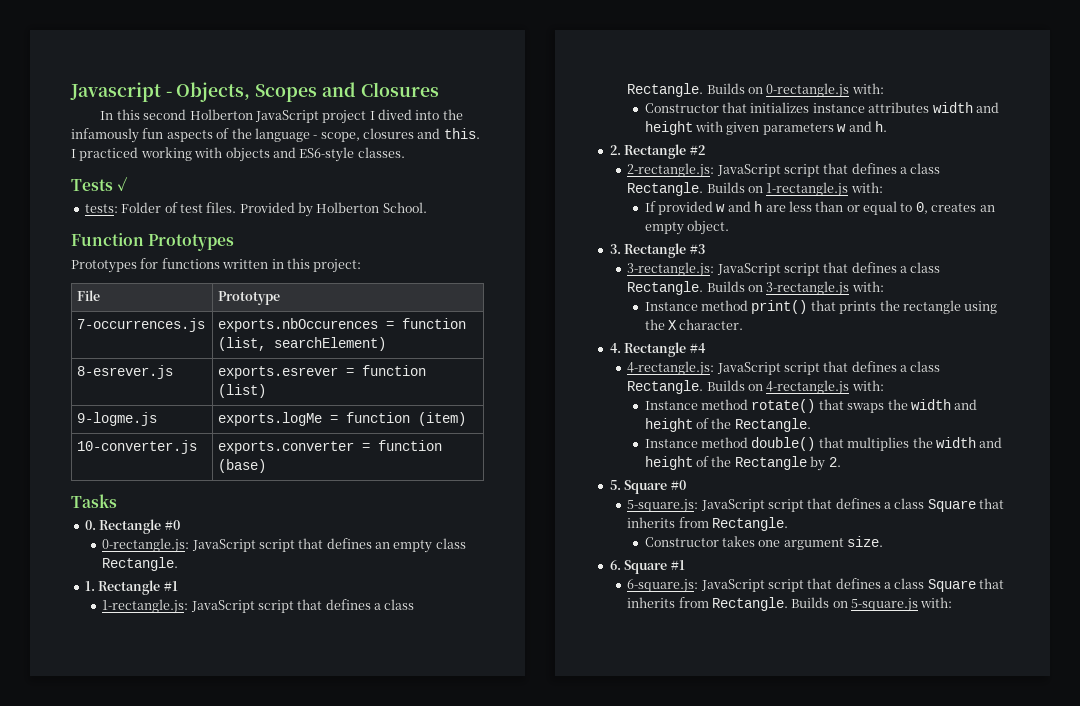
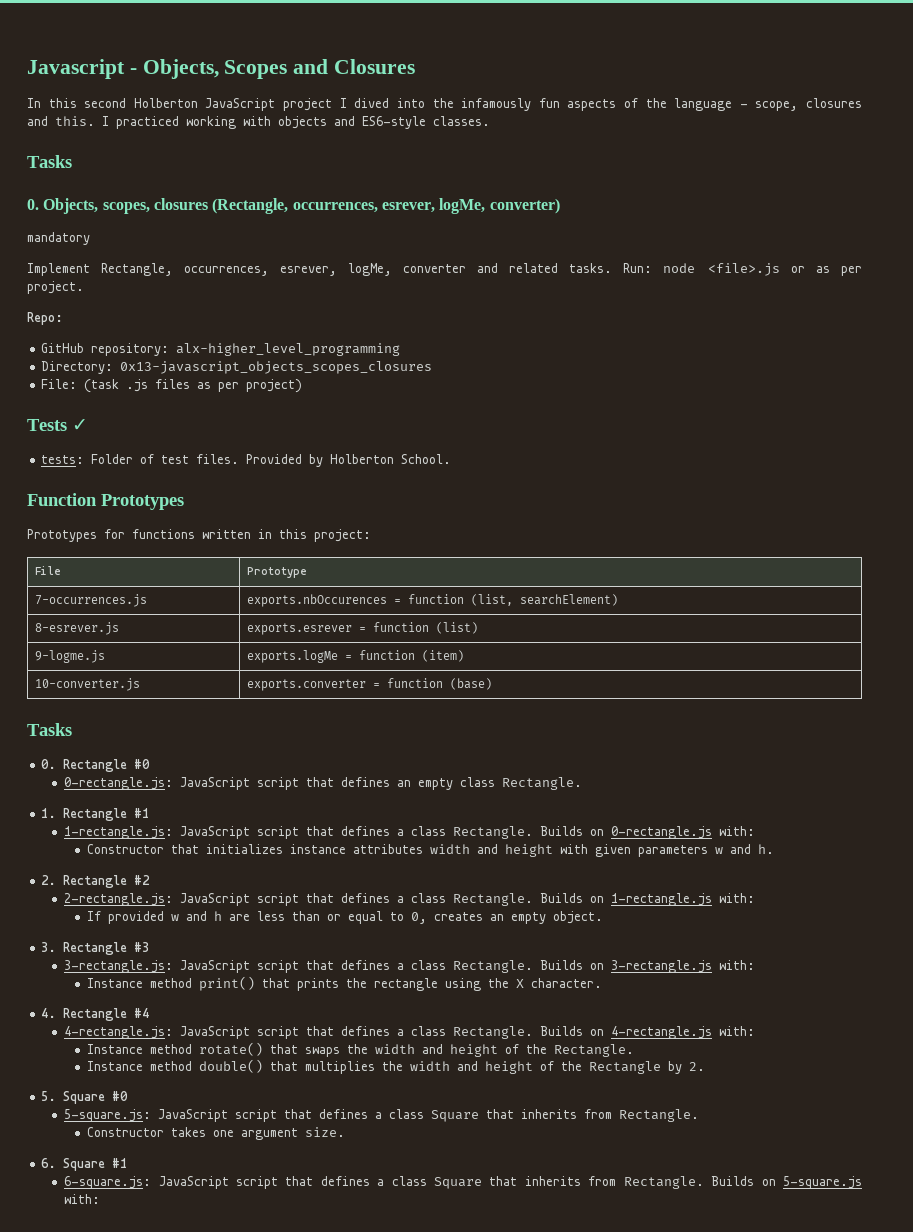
  I practiced working with objects and ES6-style classes.
+ Tasks
+ 0. Objects, scopes, closures (Rectangle, occurrences, esrever, logMe, converter)
+ mandatory
+ Implement Rectangle, occurrences, esrever, logMe, converter and related tasks. Run: node <file>.js or as per project.
+ Repo:
+ GitHub repository: alx-higher_level_programming
+ Directory: 0x13-javascript_objects_scopes_closures
+ File: (task .js files as per project)

